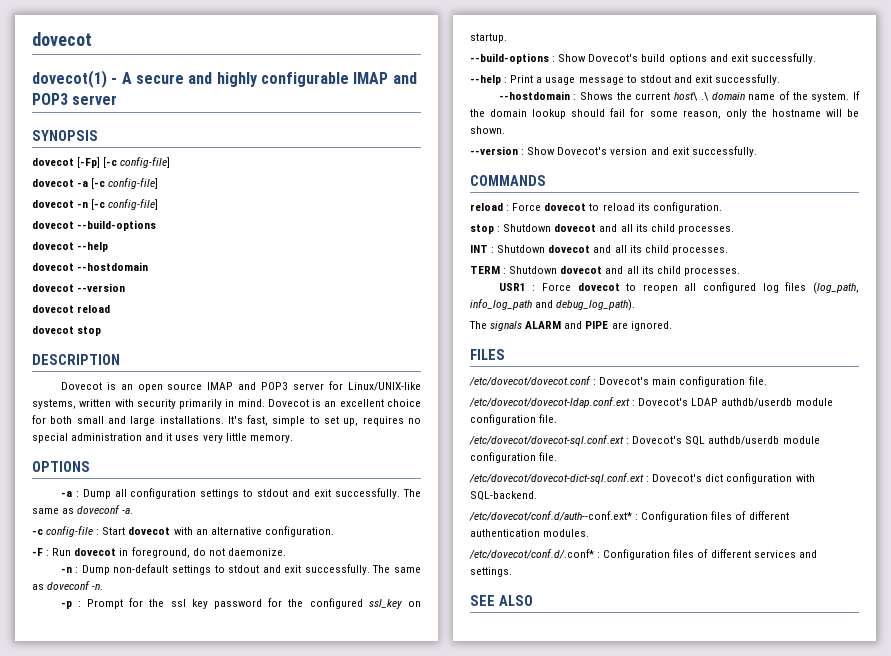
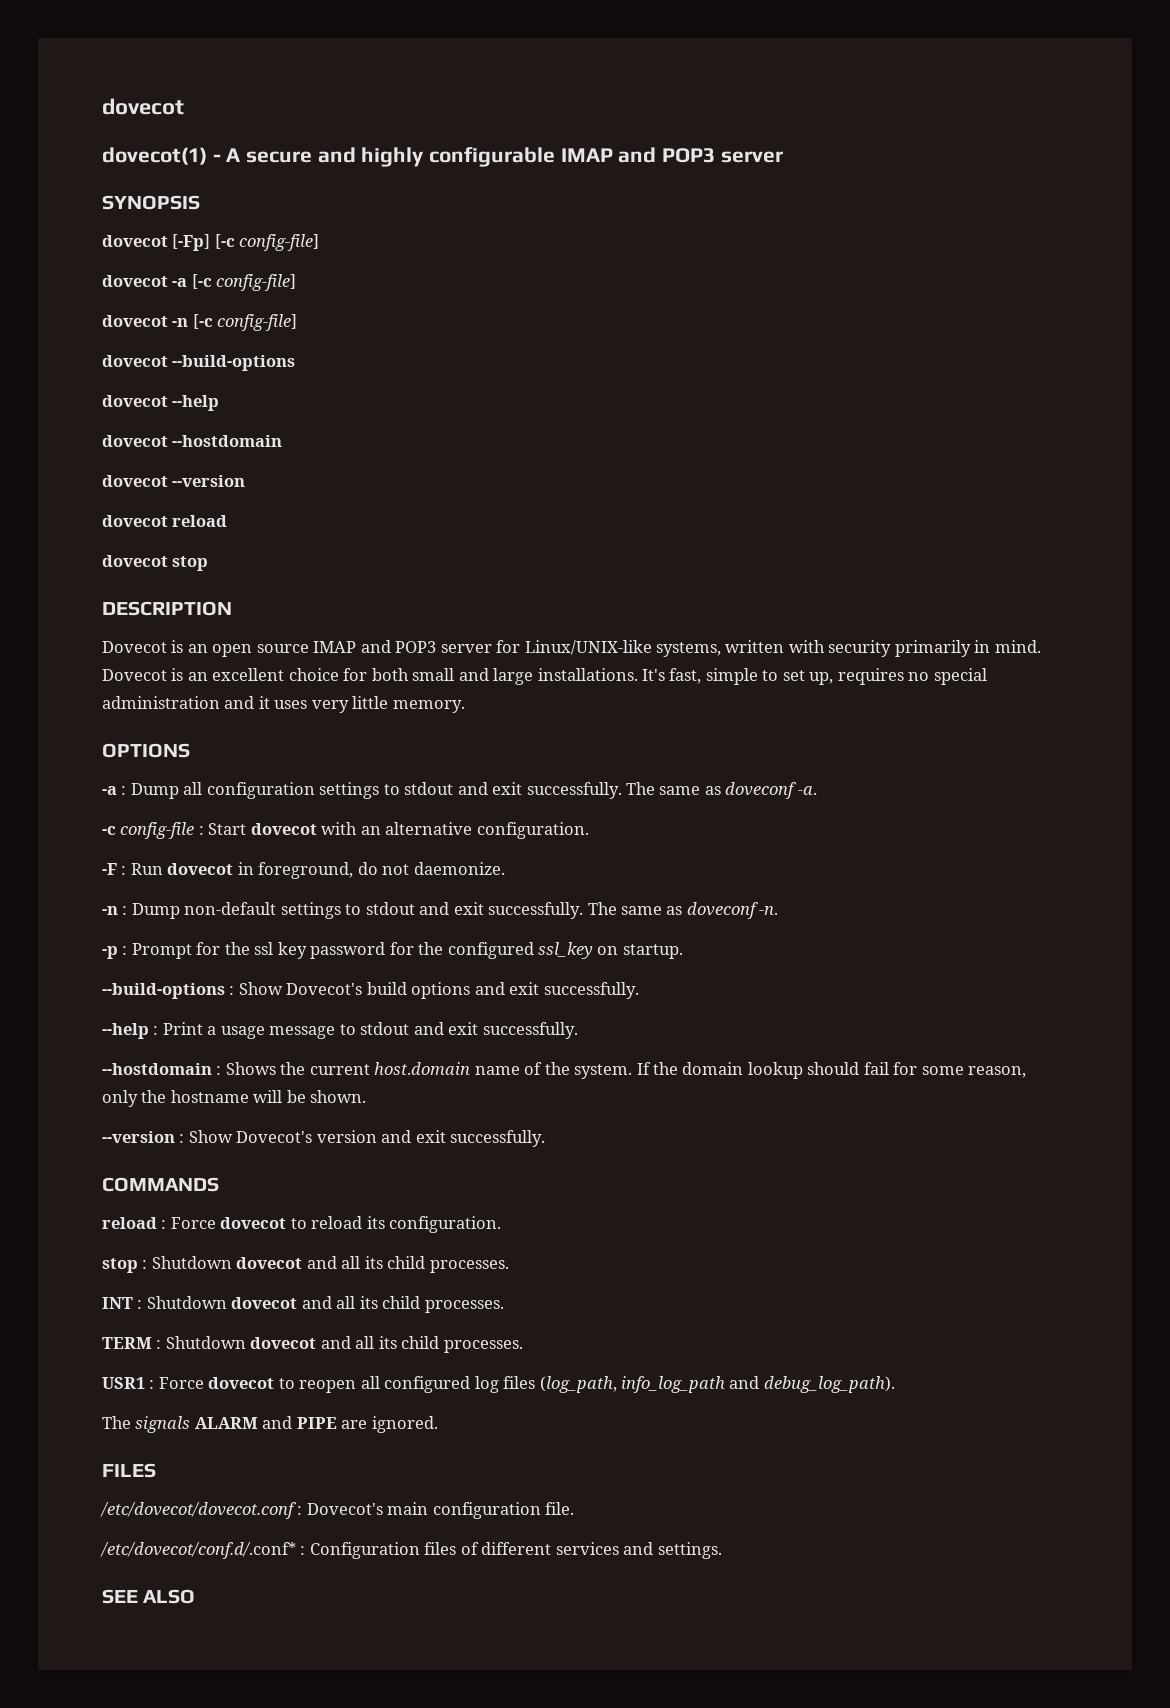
- --hostdomain : Shows the current host\ .\ domain name of the system.
+ --hostdomain : Shows the current host.domain name of the system.
- /etc/dovecot/dovecot-ldap.conf.ext : Dovecot's LDAP authdb/userdb module configuration file.
- /etc/dovecot/dovecot-sql.conf.ext : Dovecot's SQL authdb/userdb module configuration file.
- /etc/dovecot/dovecot-dict-sql.conf.ext : Dovecot's dict configuration with SQL-backend.
- /etc/dovecot/conf.d/auth--conf.ext* : Configuration files of different authentication modules.

